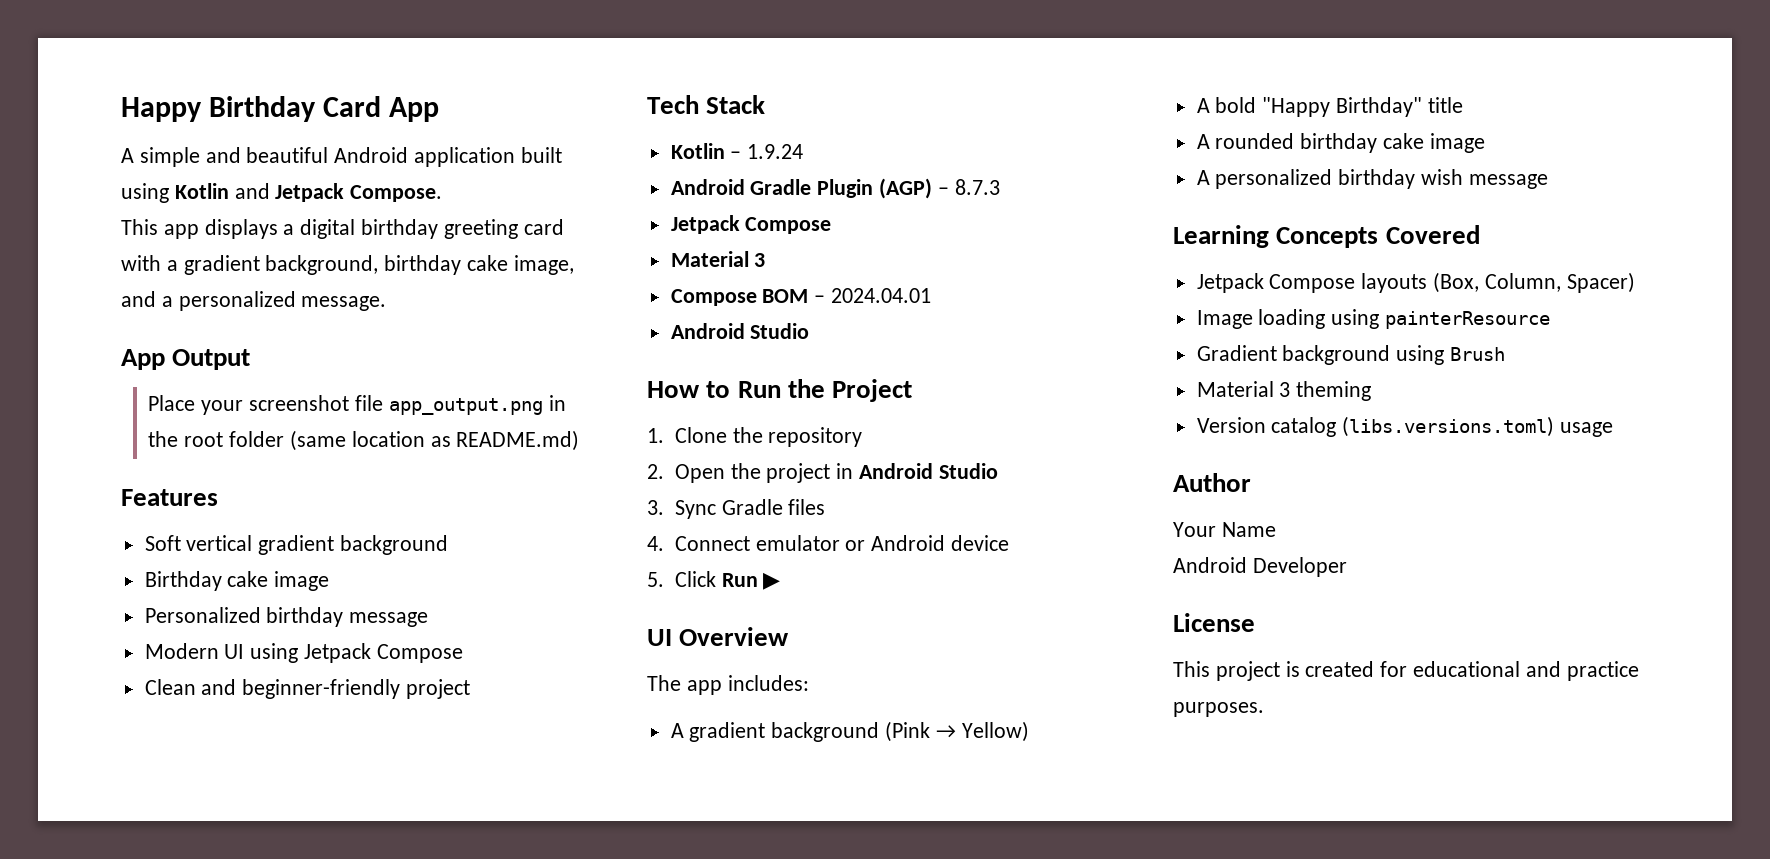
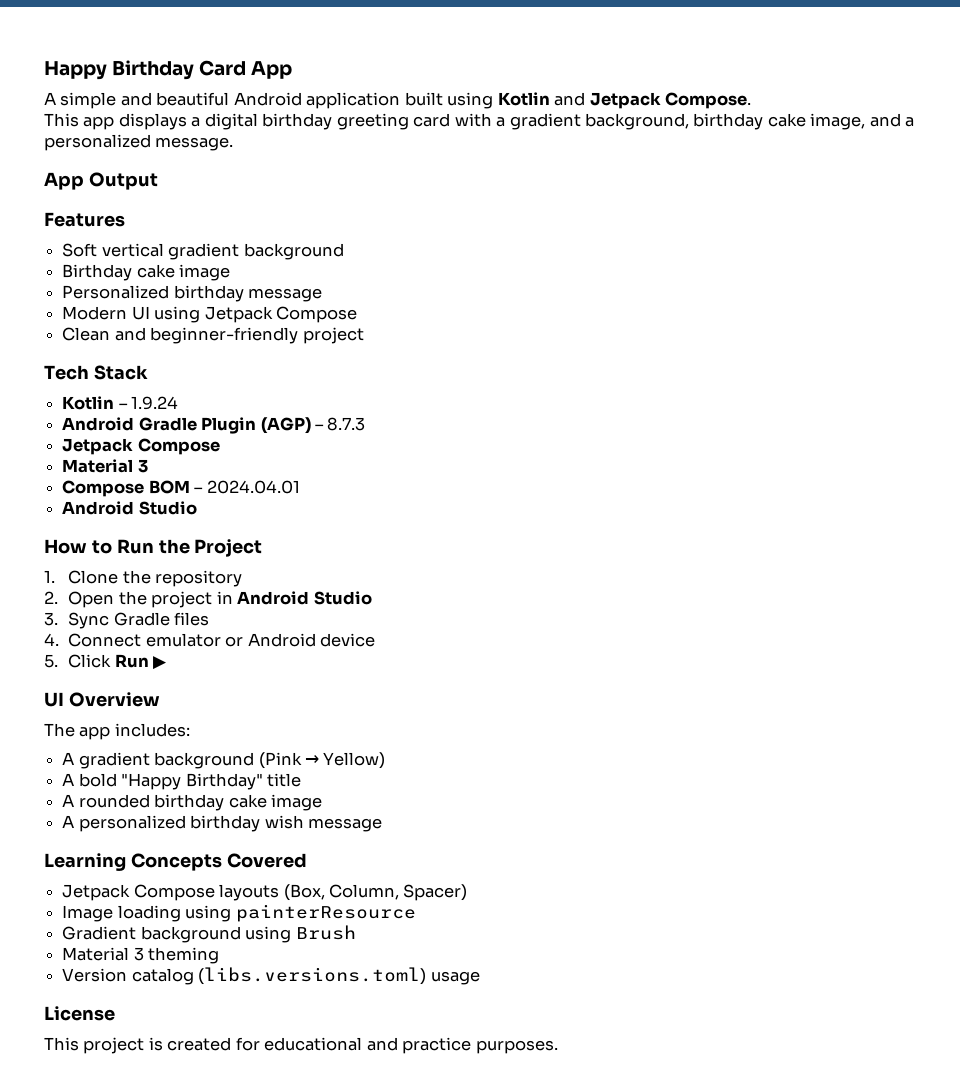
- Place your screenshot file app_output.png in the root folder (same location as README.md)
- Author
- Your Name
- Android Developer

